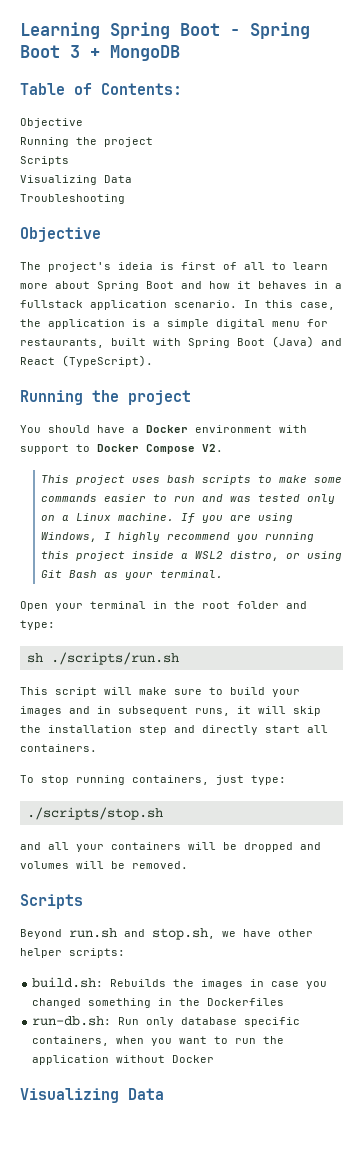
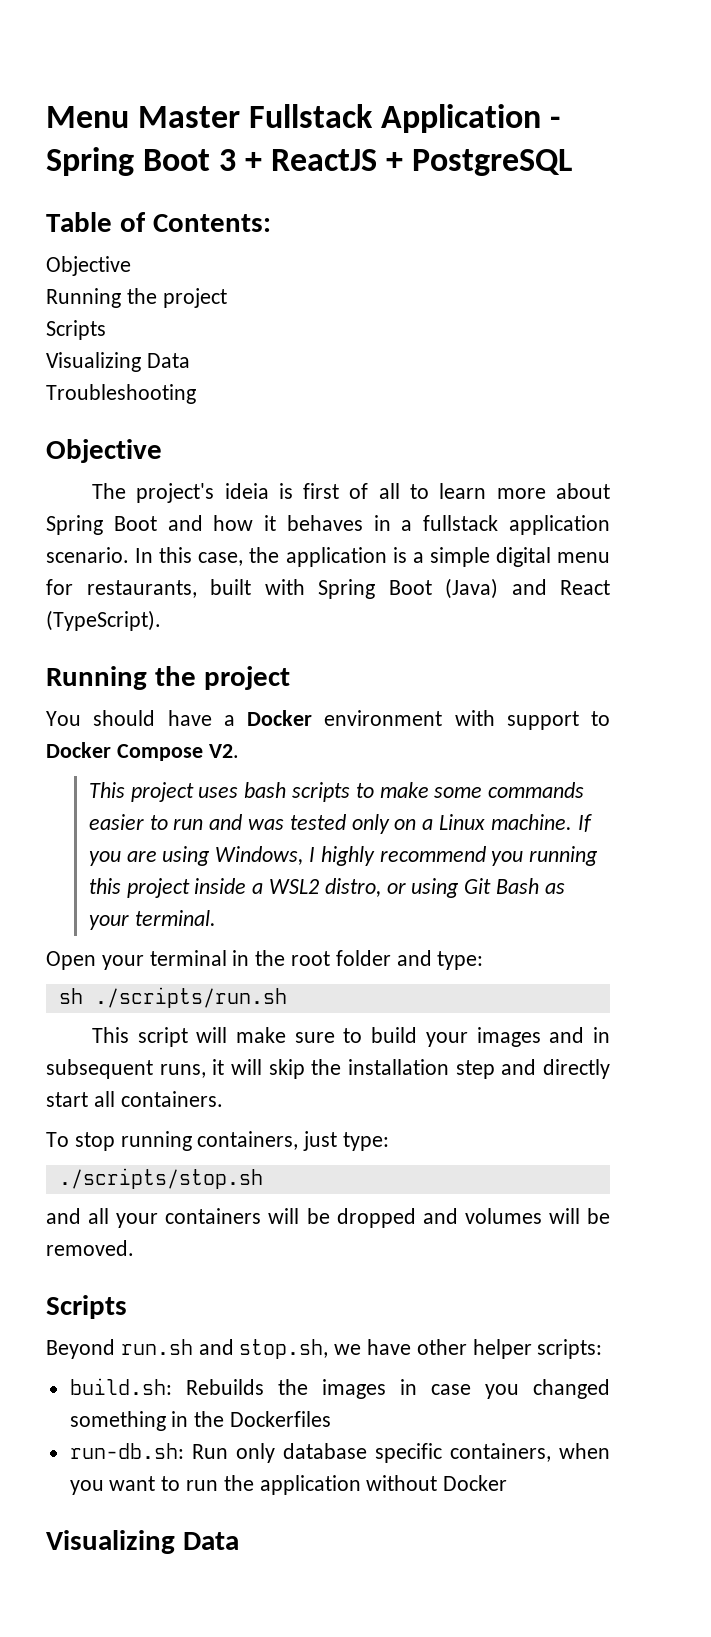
- Learning Spring Boot - Spring Boot 3 + MongoDB
+ Menu Master Fullstack Application - Spring Boot 3 + ReactJS + PostgreSQL

